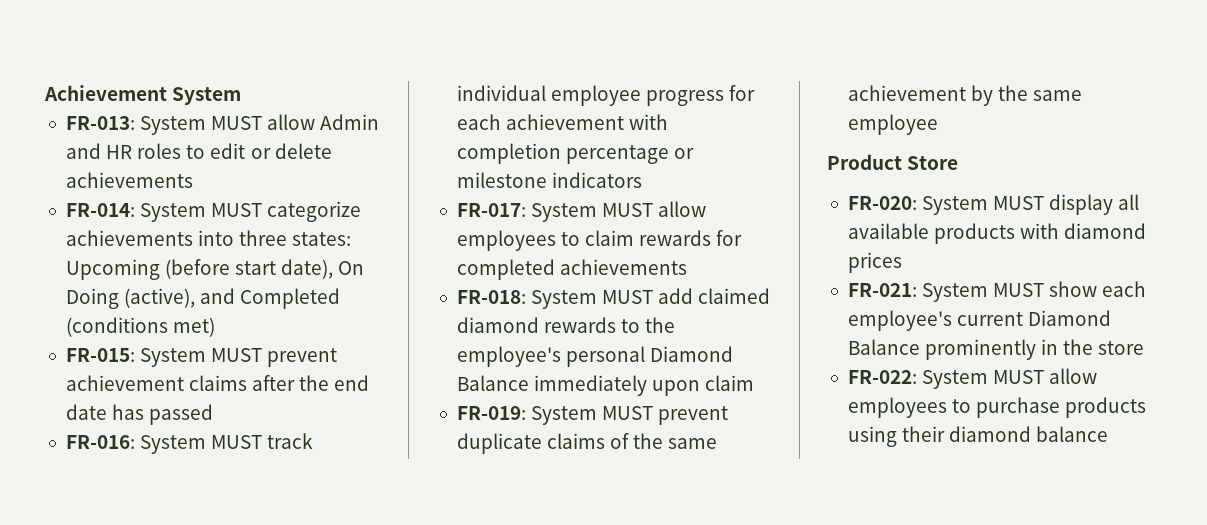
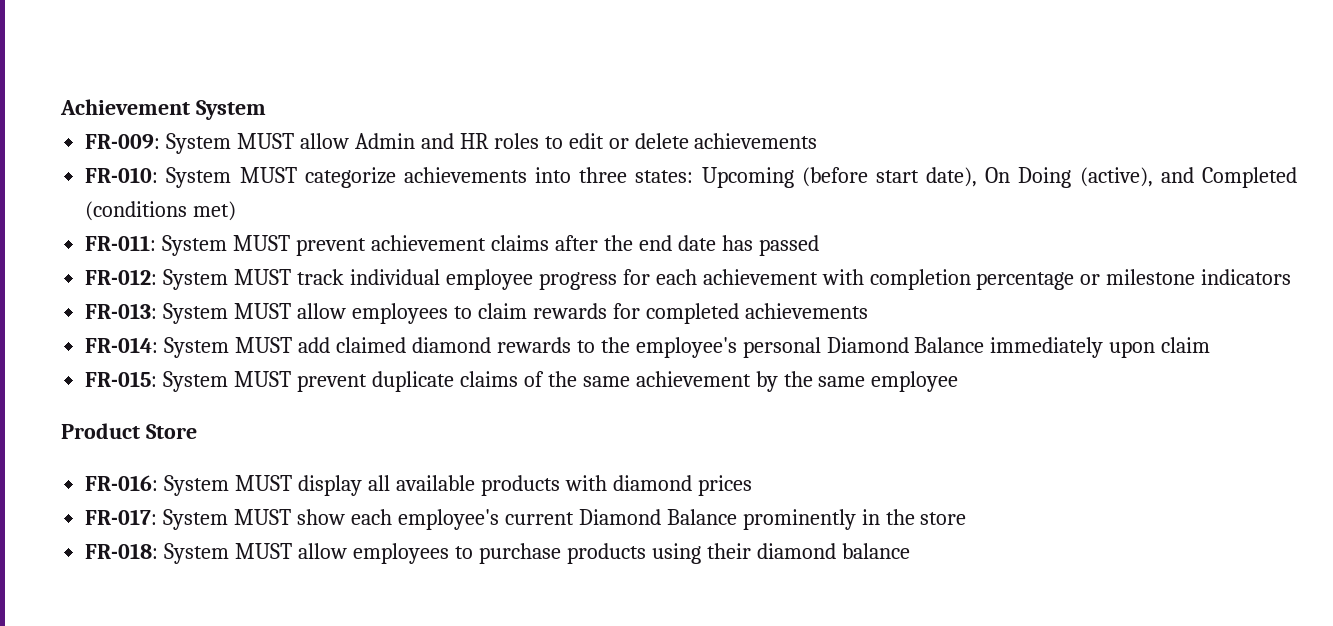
- FR-013: System MUST allow Admin and HR roles to edit or delete achievements
+ FR-009: System MUST allow Admin and HR roles to edit or delete achievements
- FR-014: System MUST categorize achievements into three states: Upcoming (before start date), On Doing (active), and Completed (conditions met)
+ FR-010: System MUST categorize achievements into three states: Upcoming (before start date), On Doing (active), and Completed (conditions met)
- FR-015: System MUST prevent achievement claims after the end date has passed
+ FR-011: System MUST prevent achievement claims after the end date has passed
- FR-016: System MUST track individual employee progress for each achievement with completion percentage or milestone indicators
+ FR-012: System MUST track individual employee progress for each achievement with completion percentage or milestone indicators
- FR-017: System MUST allow employees to claim rewards for completed achievements
+ FR-013: System MUST allow employees to claim rewards for completed achievements
- FR-018: System MUST add claimed diamond rewards to the employee's personal Diamond Balance immediately upon claim
+ FR-014: System MUST add claimed diamond rewards to the employee's personal Diamond Balance immediately upon claim
- FR-019: System MUST prevent duplicate claims of the same achievement by the same employee
+ FR-015: System MUST prevent duplicate claims of the same achievement by the same employee
- FR-020: System MUST display all available products with diamond prices
+ FR-016: System MUST display all available products with diamond prices
- FR-021: System MUST show each employee's current Diamond Balance prominently in the store
+ FR-017: System MUST show each employee's current Diamond Balance prominently in the store
- FR-022: System MUST allow employees to purchase products using their diamond balance
+ FR-018: System MUST allow employees to purchase products using their diamond balance

